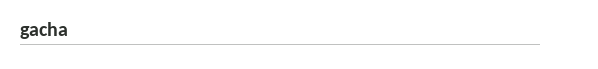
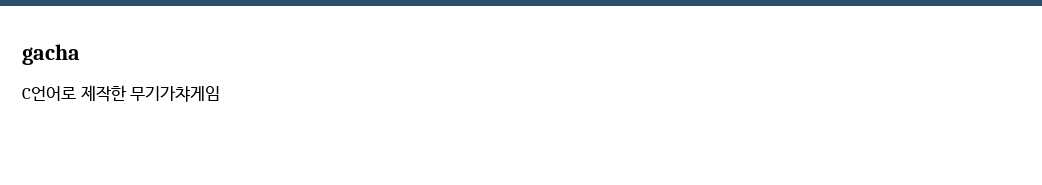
+ C언어로 제작한 무기가챠게임

